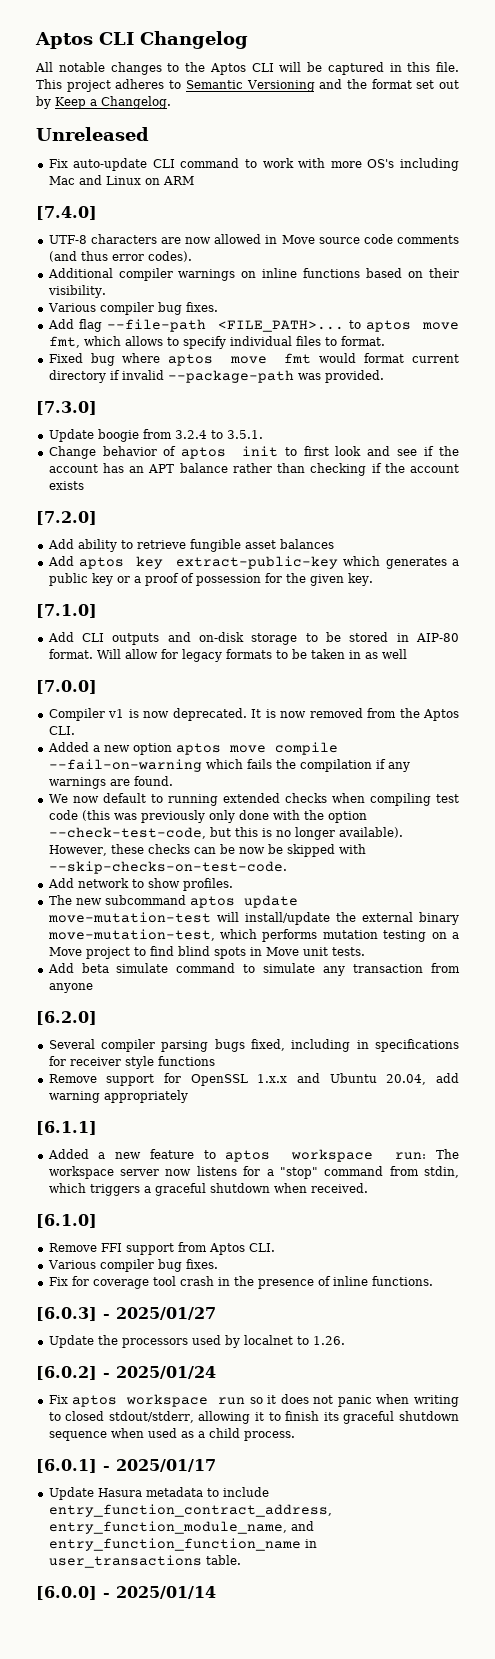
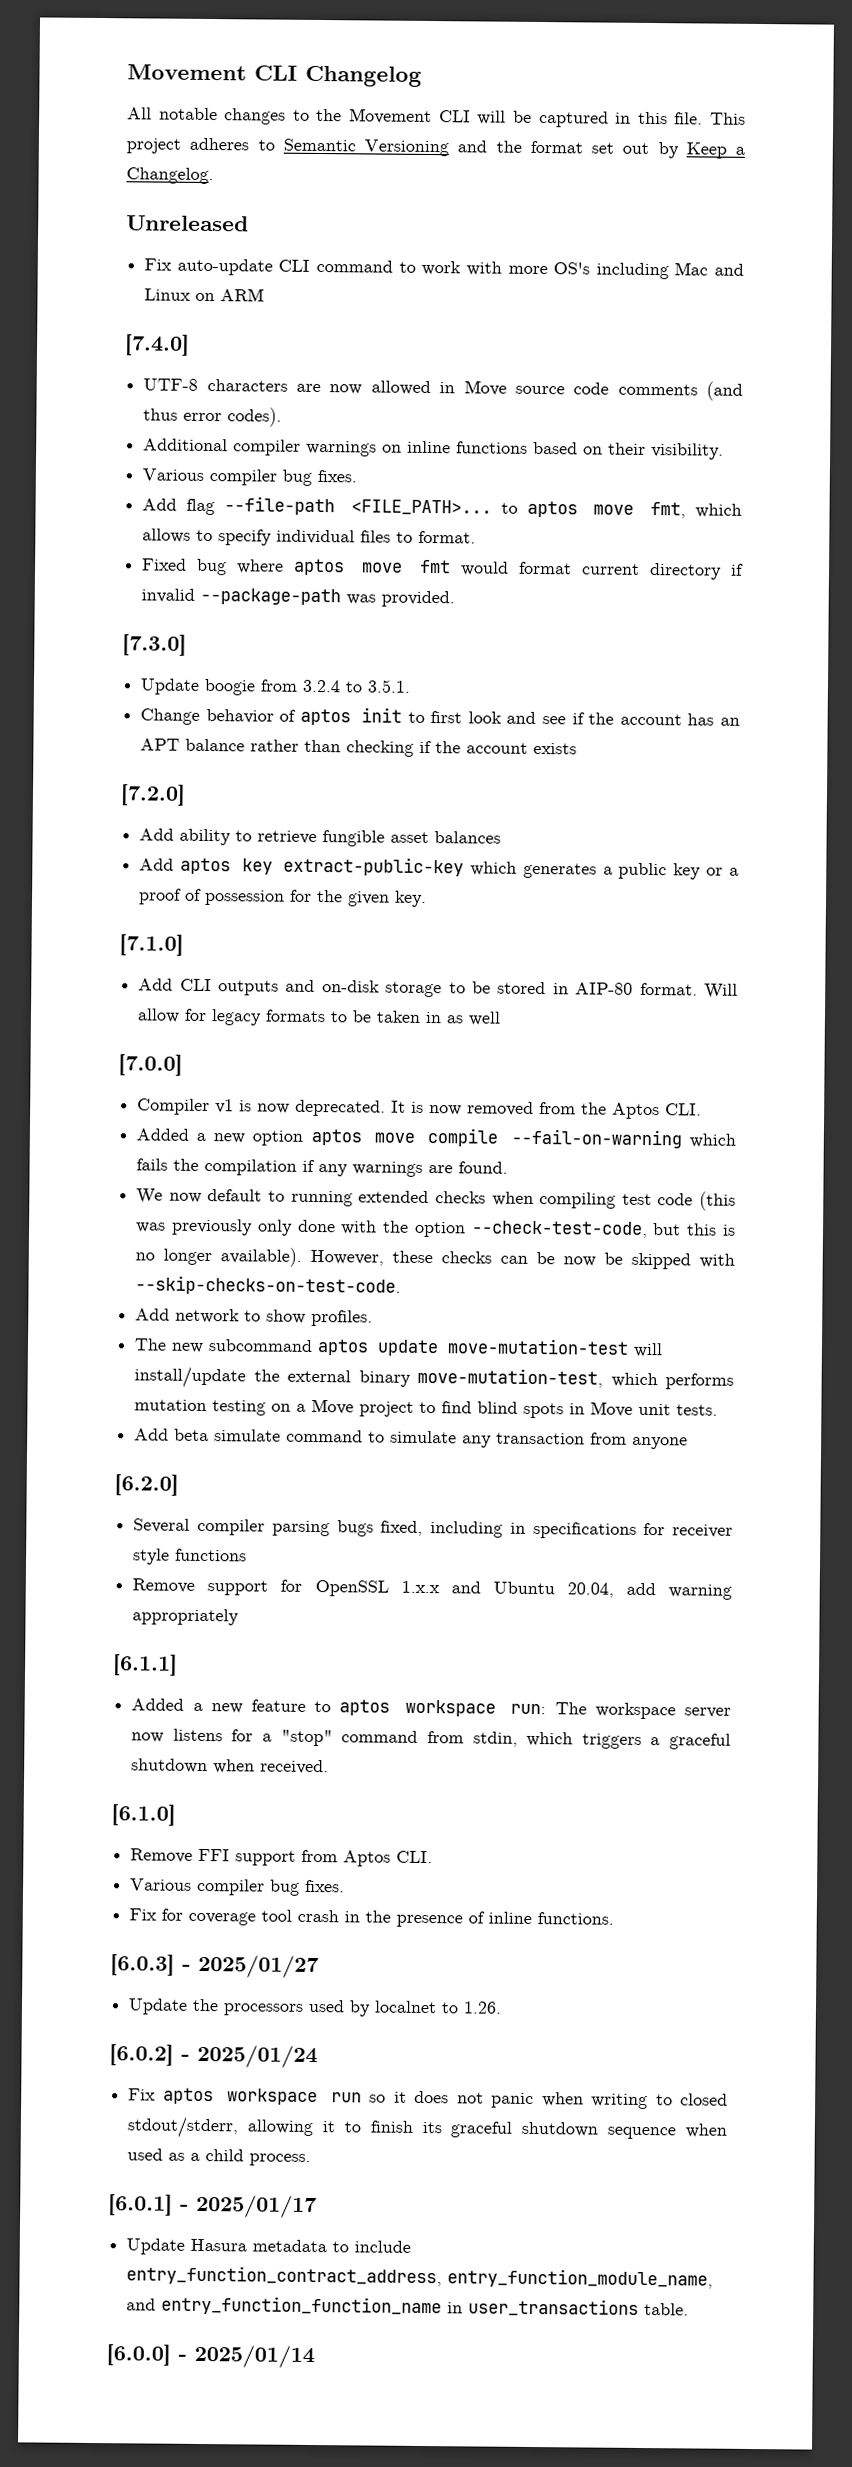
- Aptos CLI Changelog
+ Movement CLI Changelog
- All notable changes to the Aptos CLI will be captured in this file.
+ All notable changes to the Movement CLI will be captured in this file.

